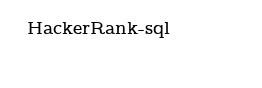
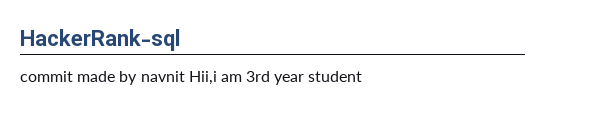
+ commit made by navnit Hii,i am 3rd year student

